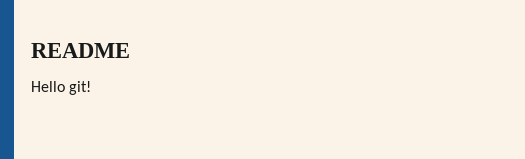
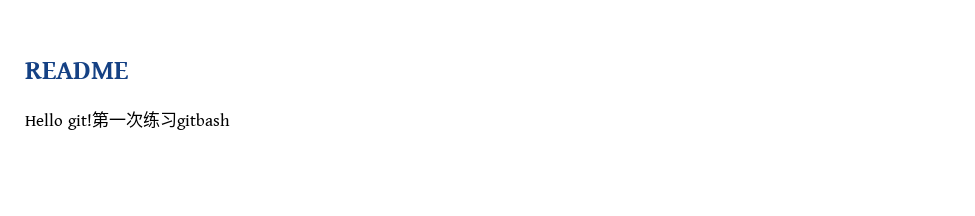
+ 第一次练习gitbash

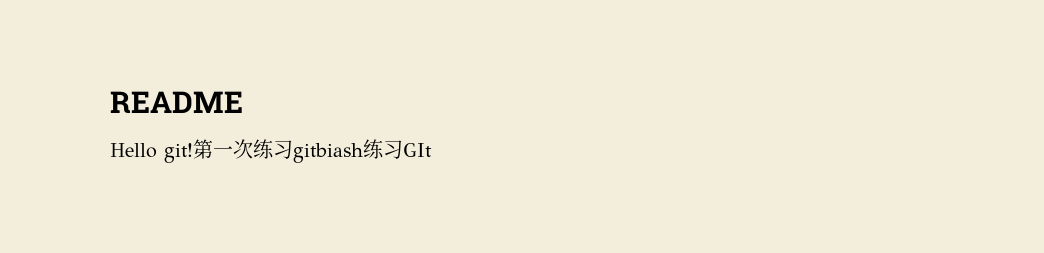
- 第一次练习gitbash
+ 第一次练习gitbiash练习GIt

